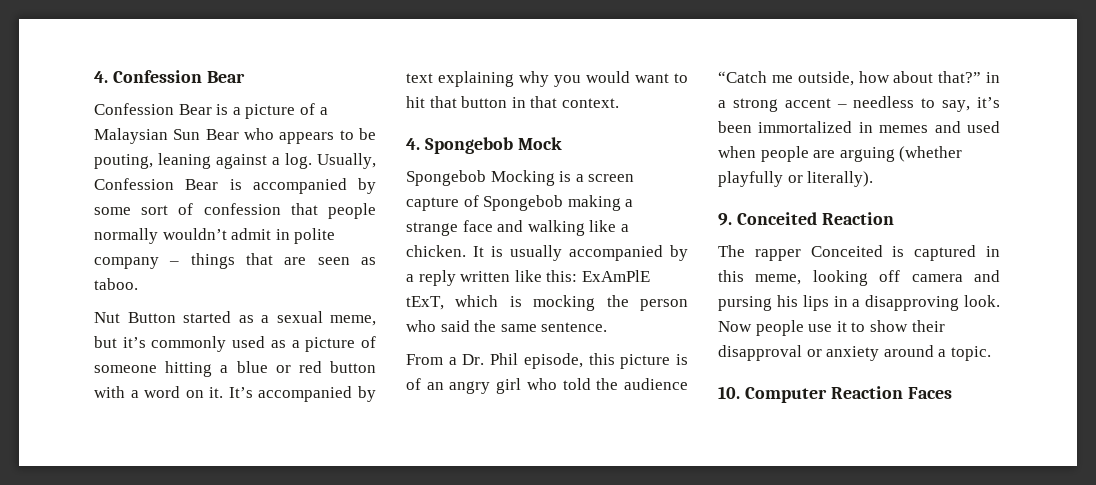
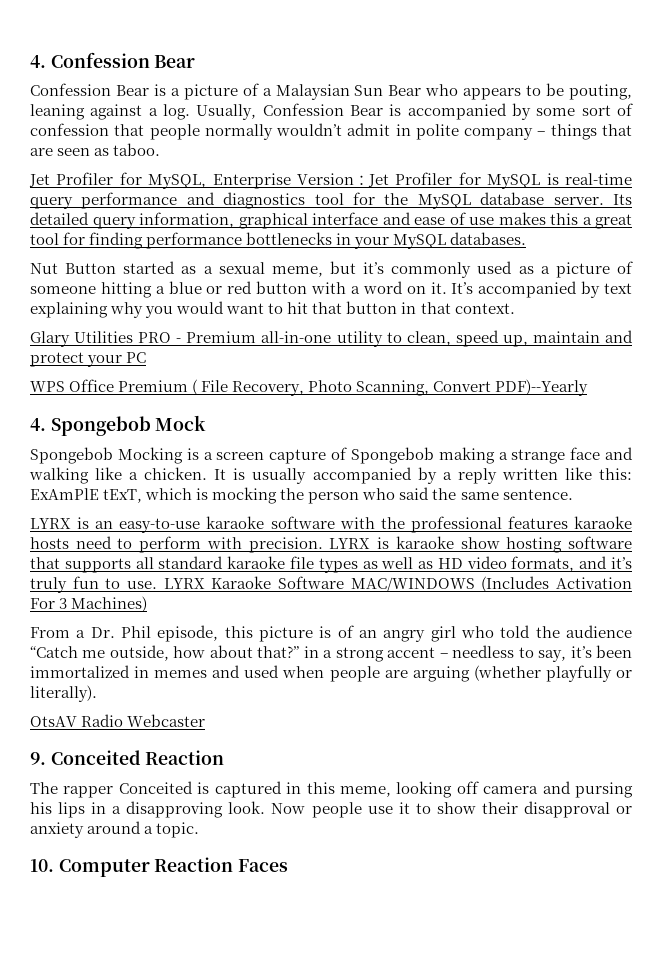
+ Jet Profiler for MySQL, Enterprise Version：Jet Profiler for MySQL is real-time query performance and diagnostics tool for the MySQL database server. Its detailed query information, graphical interface and ease of use makes this a great tool for finding performance bottlenecks in your MySQL databases.
+ Glary Utilities PRO - Premium all-in-one utility to clean, speed up, maintain and protect your PC
+ WPS Office Premium ( File Recovery, Photo Scanning, Convert PDF)--Yearly
+ LYRX is an easy-to-use karaoke software with the professional features karaoke hosts need to perform with precision. LYRX is karaoke show hosting software that supports all standard karaoke file types as well as HD video formats, and it’s truly fun to use. LYRX Karaoke Software MAC/WINDOWS (Includes Activation For 3 Machines)
+ OtsAV Radio Webcaster

